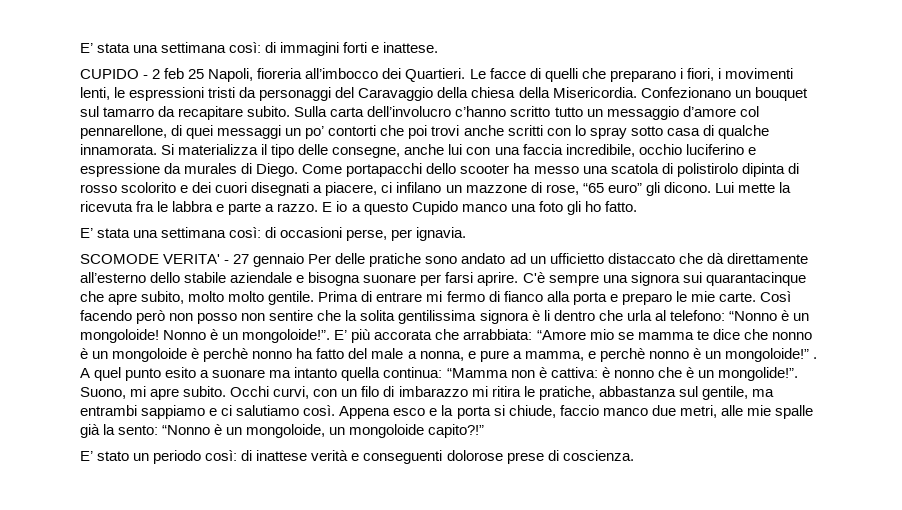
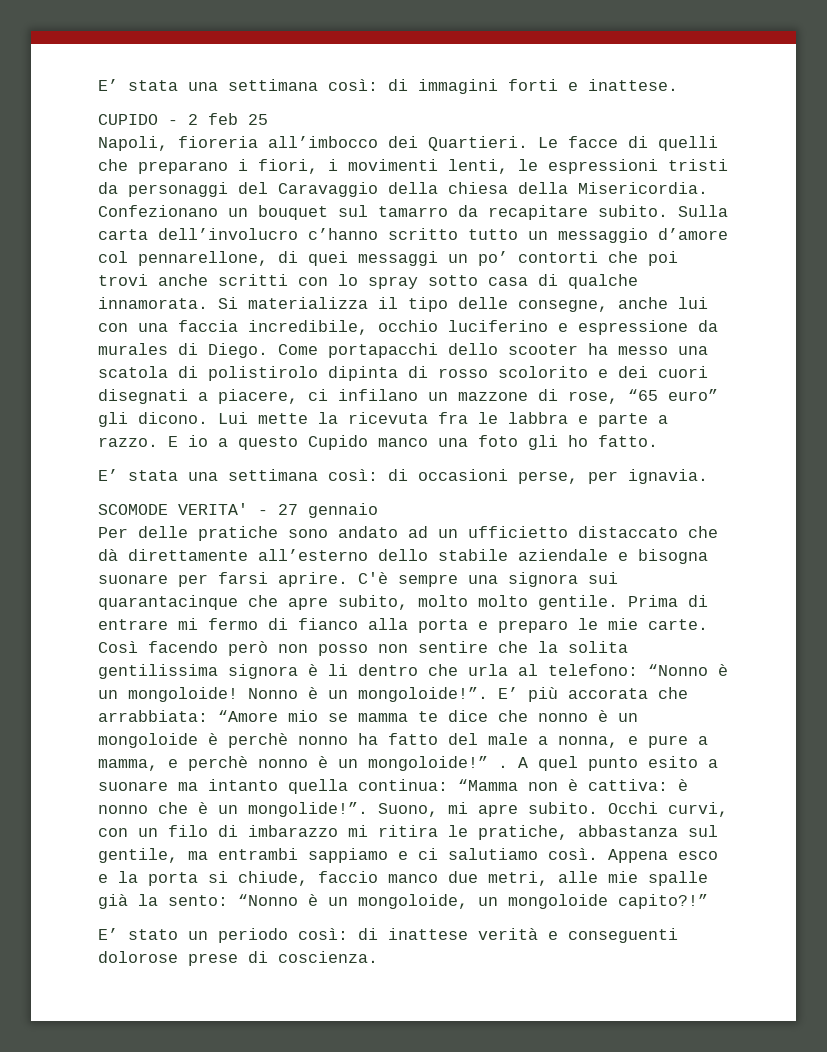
- CUPIDO - 2 feb 25 Napoli, fioreria all’imbocco dei Quartieri.
+ CUPIDO - 2 feb 25
+ Napoli, fioreria all’imbocco dei Quartieri.
- SCOMODE VERITA' - 27 gennaio Per delle pratiche sono andato ad un ufficietto distaccato che dà direttamente all’esterno dello stabile aziendale e bisogna suonare per farsi aprire.
+ SCOMODE VERITA' - 27 gennaio
+ Per delle pratiche sono andato ad un ufficietto distaccato che dà direttamente all’esterno dello stabile aziendale e bisogna suonare per farsi aprire.

